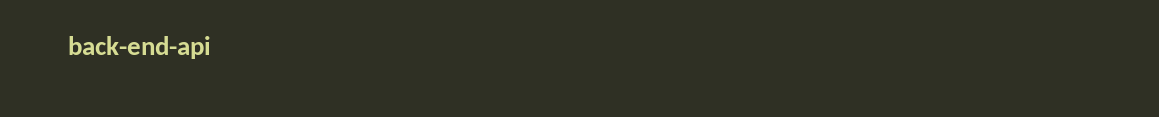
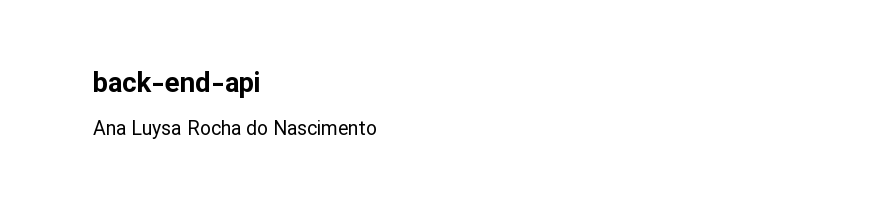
+ Ana Luysa Rocha do Nascimento

